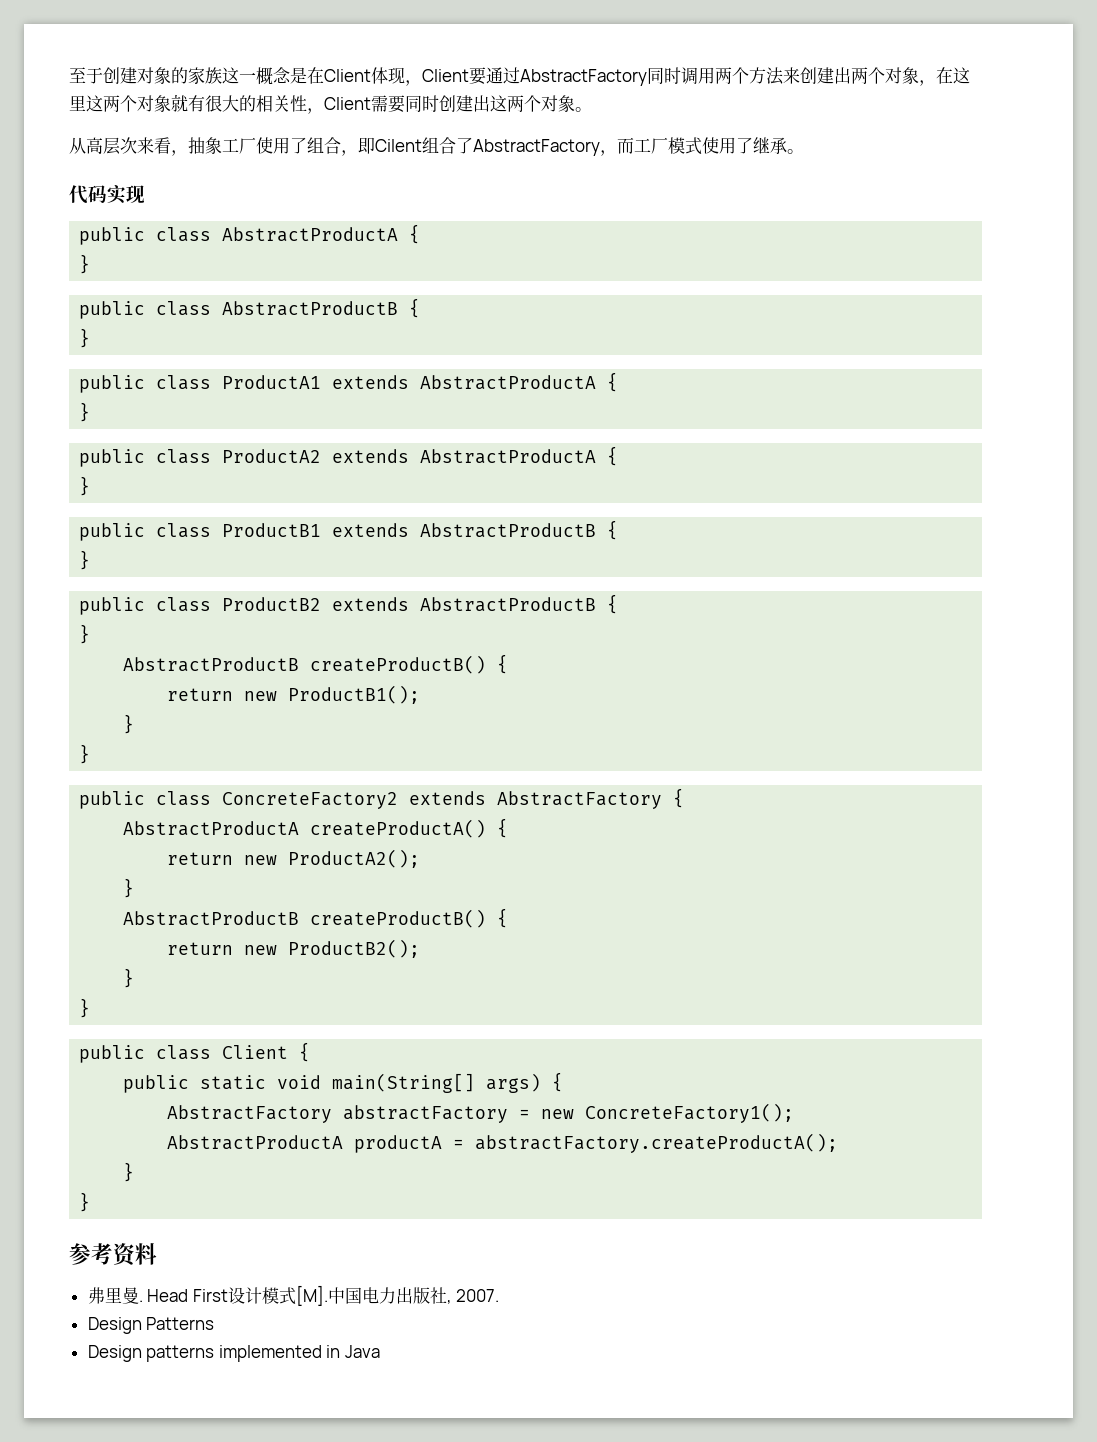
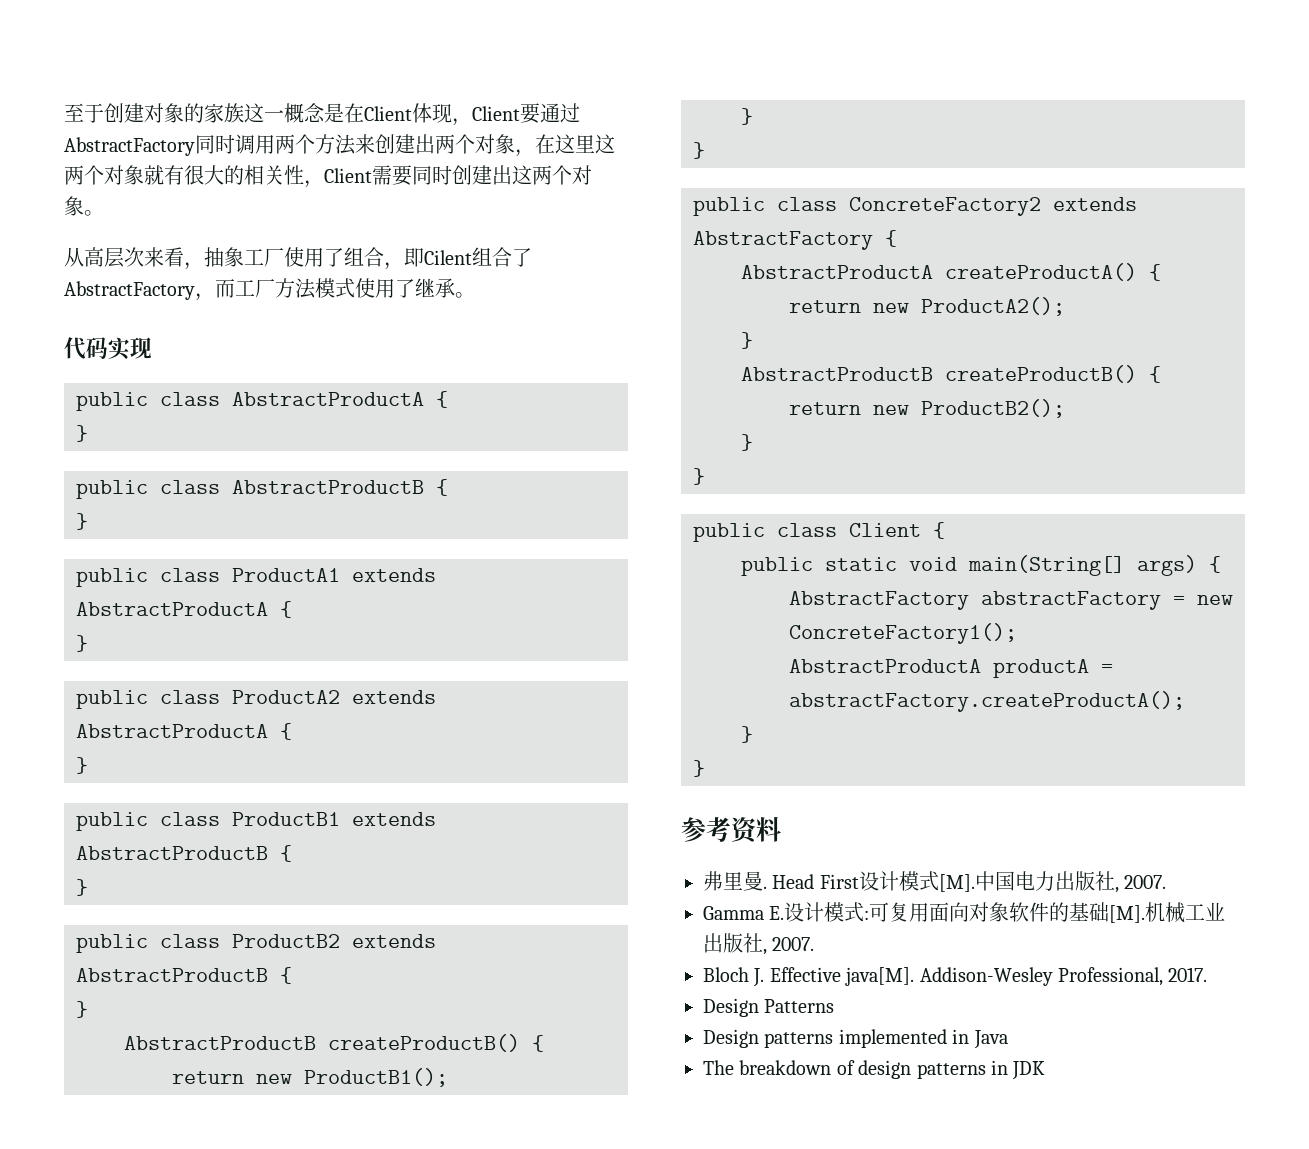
- 从高层次来看，抽象工厂使用了组合，即Cilent组合了AbstractFactory，而工厂模式使用了继承。
+ 从高层次来看，抽象工厂使用了组合，即Cilent组合了AbstractFactory，而工厂方法模式使用了继承。
+ Gamma E.设计模式:可复用面向对象软件的基础[M].机械工业出版社, 2007.
+ Bloch J. Effective java[M]. Addison-Wesley Professional, 2017.
+ The breakdown of design patterns in JDK

